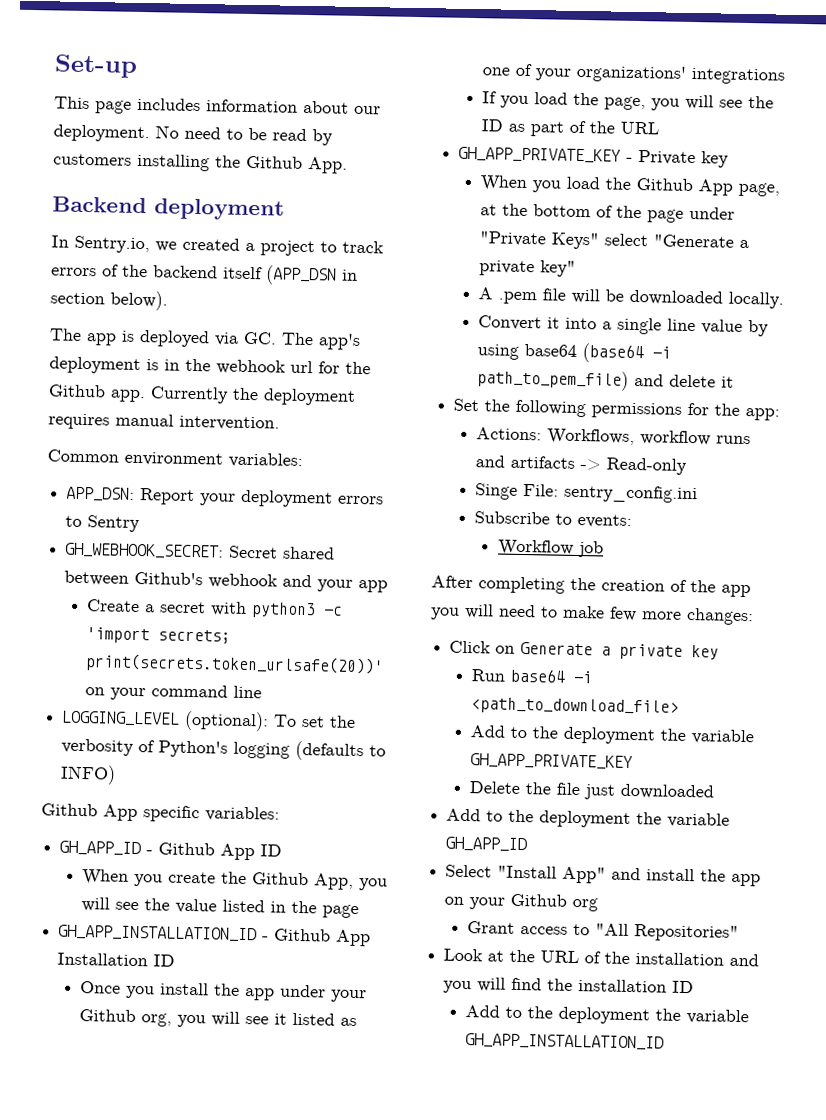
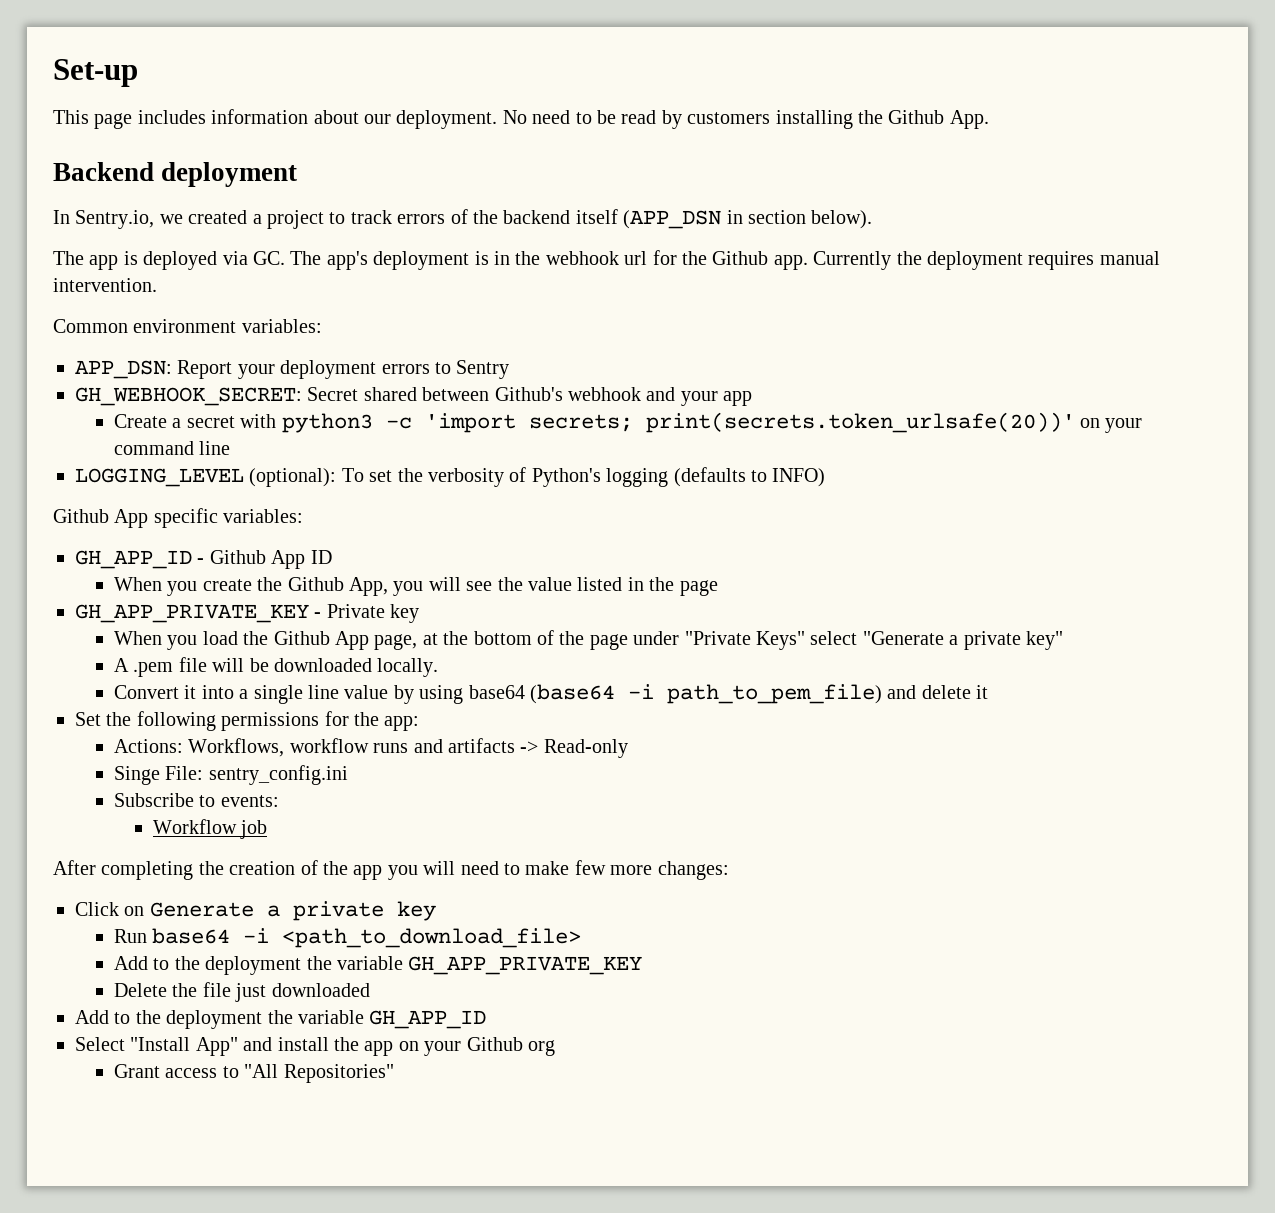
- GH_APP_INSTALLATION_ID - Github App Installation ID
- Once you install the app under your Github org, you will see it listed as one of your organizations' integrations
- If you load the page, you will see the ID as part of the URL
- Look at the URL of the installation and you will find the installation ID
- Add to the deployment the variable GH_APP_INSTALLATION_ID

